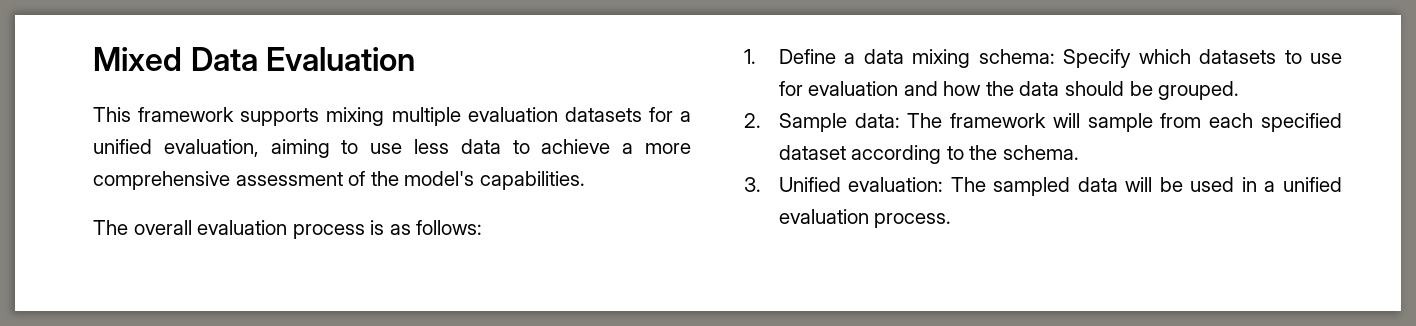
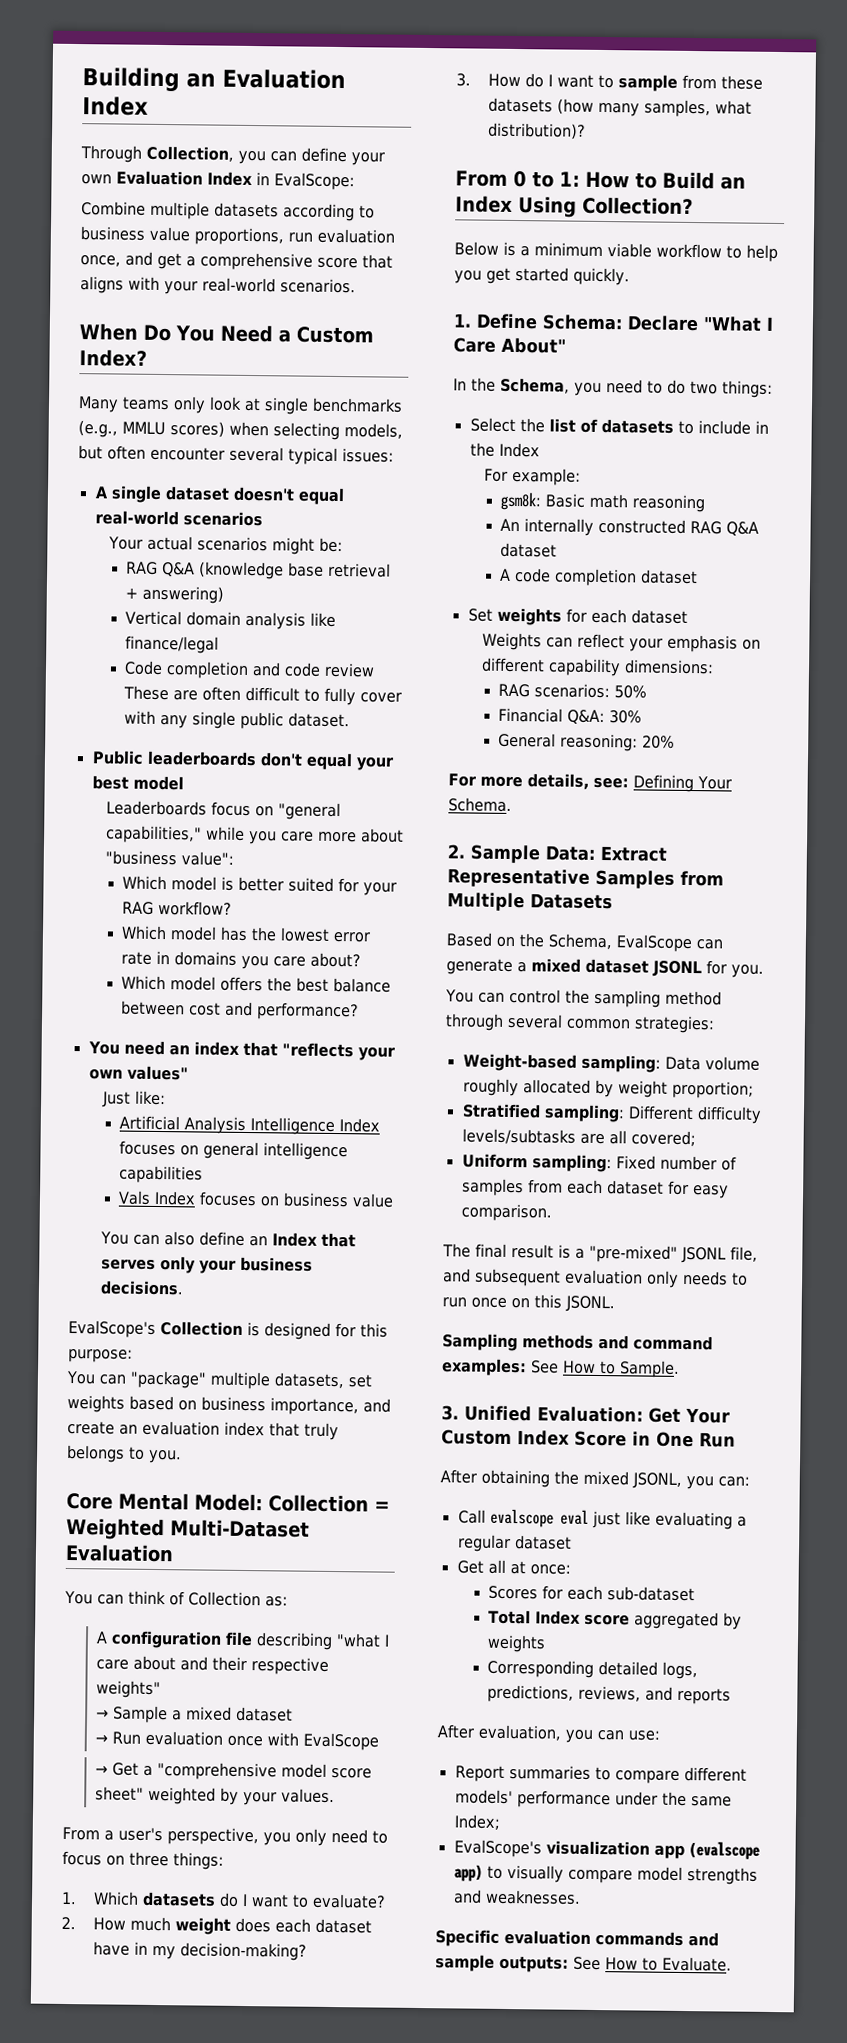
- Mixed Data Evaluation
- This framework supports mixing multiple evaluation datasets for a unified evaluation, aiming to use less data to achieve a more comprehensive assessment of the model's capabilities.
- The overall evaluation process is as follows:
- 1. Define a data mixing schema: Specify which datasets to use for evaluation and how the data should be grouped.
- 2. Sample data: The framework will sample from each specified dataset according to the schema.
- 3. Unified evaluation: The sampled data will be used in a unified evaluation process.
+ Building an Evaluation Index
+ Through Collection, you can define your own Evaluation Index in EvalScope:
+ Combine multiple datasets according to business value proportions, run evaluation once, and get a comprehensive score that aligns with your real-world scenarios.
+ When Do You Need a Custom Index?
+ Many teams only look at single benchmarks (e.g., MMLU scores) when selecting models, but often encounter several typical issues:
+ A single dataset doesn't equal real-world scenarios
+ Your actual scenarios might be:
+ RAG Q&A (knowledge base retrieval + answering)
+ Vertical domain analysis like finance/legal
+ Code completion and code review These are often difficult to fully cover with any single public dataset.
+ Public leaderboards don't equal your best model
+ Leaderboards focus on "general capabilities," while you care more about "business value":
+ Which model is better suited for your RAG workflow?
+ Which model has the lowest error rate in domains you care about?
+ Which model offers the best balance between cost and performance?
+ You need an index that "reflects your own values"
+ Just like:
+ Artificial Analysis Intelligence Index focuses on general intelligence capabilities
+ Vals Index focuses on business value
+ You can also define an Index that serves only your business decisions.
+ EvalScope's Collection is designed for this purpose:
+ You can "package" multiple datasets, set weights based on business importance, and create an evaluation index that truly belongs to you.
+ Core Mental Model: Collection = Weighted Multi-Dataset Evaluation
+ You can think of Collection as:
+ A configuration file describing "what I care about and their respective weights"
+ → Sample a mixed dataset
+ → Run evaluation once with EvalScope
+ → Get a "comprehensive model score sheet" weighted by your values.
+ From a user's perspective, you only need to focus on three things:
+ 1. Which datasets do I want to evaluate?
+ 2. How much weight does each dataset have in my decision-making?
+ 3. How do I want to sample from these datasets (how many samples, what distribution)?
+ From 0 to 1: How to Build an Index Using Collection?
+ Below is a minimum viable workflow to help you get started quickly.
+ 1. Define Schema: Declare "What I Care About"
+ In the Schema, you need to do two things:
+ Select the list of datasets to include in the Index
+ For example:
+ gsm8k: Basic math reasoning
+ An internally constructed RAG Q&A dataset
+ A code completion dataset
+ Set weights for each dataset
+ Weights can reflect your emphasis on different capability dimensions:
+ RAG scenarios: 50%
+ Financial Q&A: 30%
+ General reasoning: 20%
+ For more details, see: Defining Your Schema.
+ 2. Sample Data: Extract Representative Samples from Multiple Datasets
+ Based on the Schema, EvalScope can generate a mixed dataset JSONL for you.
+ You can control the sampling method through several common strategies:
+ Weight-based sampling: Data volume roughly allocated by weight proportion;
+ Stratified sampling: Different difficulty levels/subtasks are all covered;
+ Uniform sampling: Fixed number of samples from each dataset for easy comparison.
+ The final result is a "pre-mixed" JSONL file, and subsequent evaluation only needs to run once on this JSONL.
+ Sampling methods and command examples: See How to Sample.
+ 3. Unified Evaluation: Get Your Custom Index Score in One Run
+ After obtaining the mixed JSONL, you can:
+ Call evalscope eval just like evaluating a regular dataset
+ Get all at once:
+ Scores for each sub-dataset
+ Total Index score aggregated by weights
+ Corresponding detailed logs, predictions, reviews, and reports
+ After evaluation, you can use:
+ Report summaries to compare different models' performance under the same Index;
+ EvalScope's visualization app (evalscope app) to visually compare model strengths and weaknesses.
+ Specific evaluation commands and sample outputs: See How to Evaluate.

